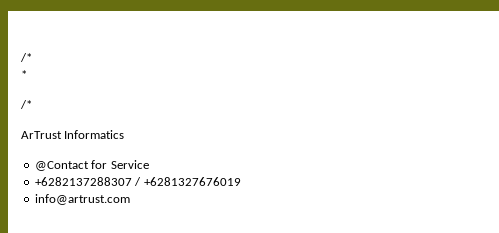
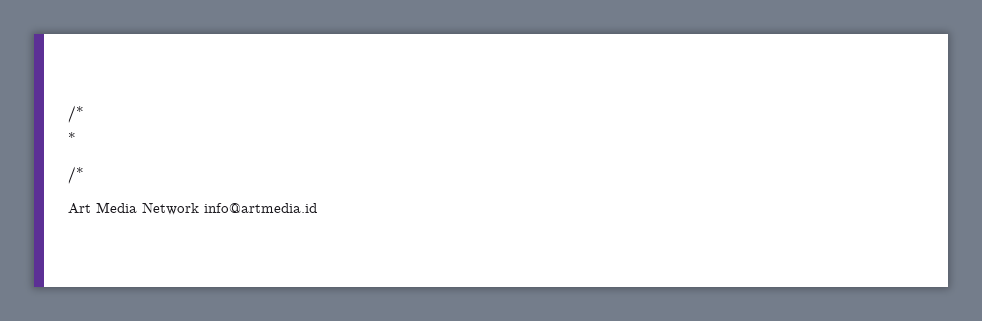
- ArTrust Informatics
- @Contact for Service
- +6282137288307 / +6281327676019
- info@artrust.com
+ Art Media Network info@artmedia.id

